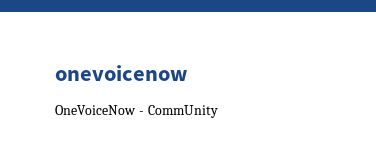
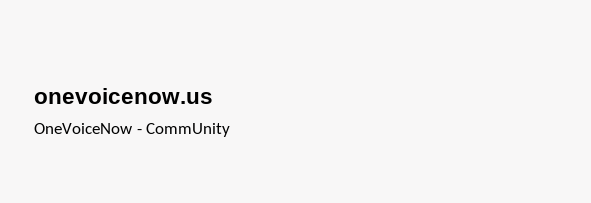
- onevoicenow
+ onevoicenow.us

